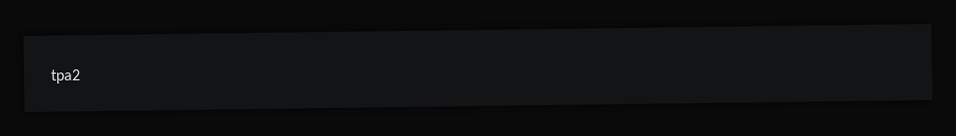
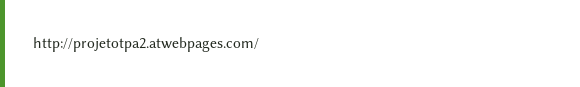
- tpa2
+ http://projetotpa2.atwebpages.com/

